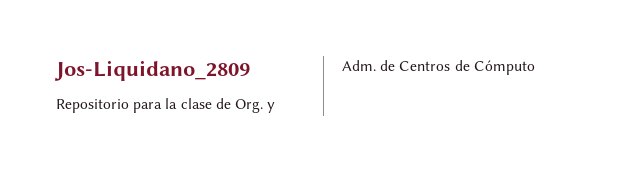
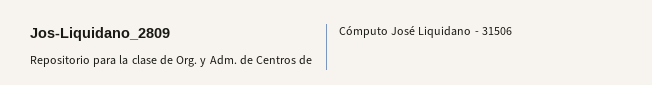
- Repositorio para la clase de Org. y Adm. de Centros de Cómputo
+ Repositorio para la clase de Org. y Adm. de Centros de Cómputo José Liquidano - 31506

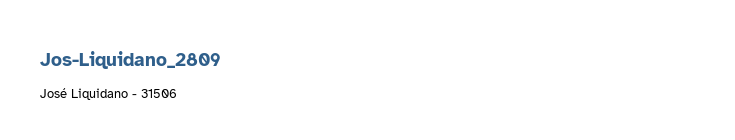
- Repositorio para la clase de Org. y Adm. de Centros de Cómputo José Liquidano - 31506
+ José Liquidano - 31506

